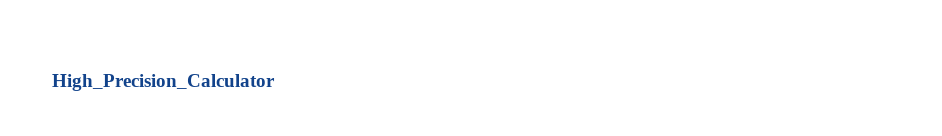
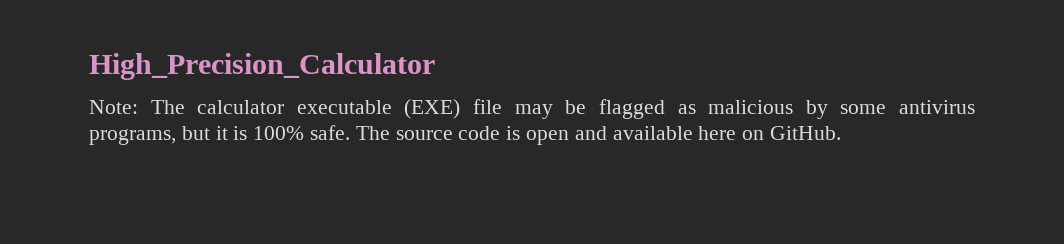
+ Note: The calculator executable (EXE) file may be flagged as malicious by some antivirus programs, but it is 100% safe. The source code is open and available here on GitHub.

